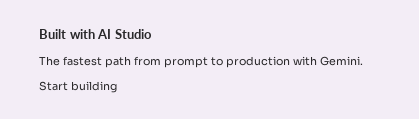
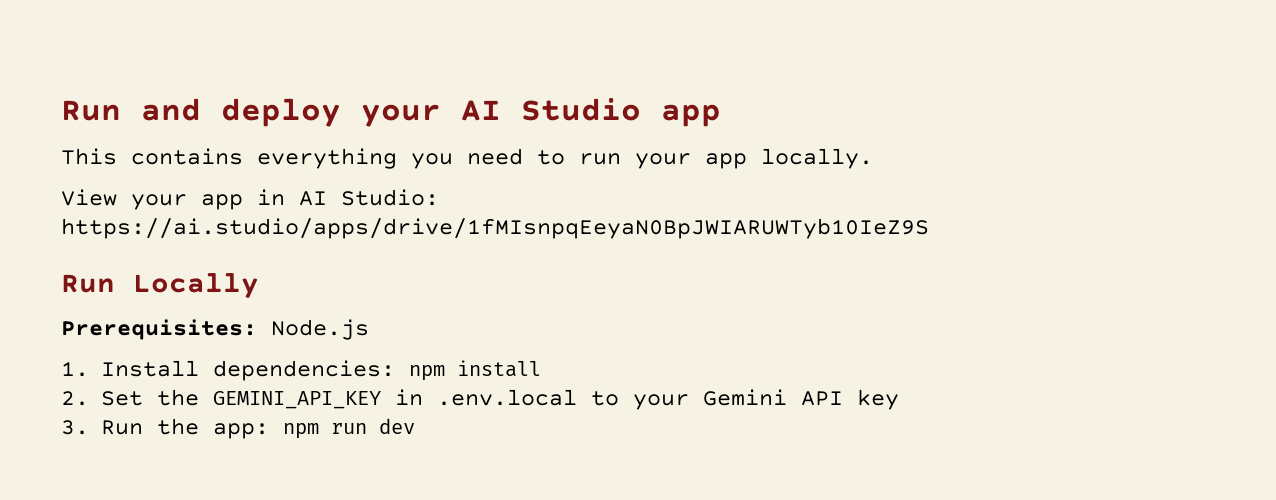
- Built with AI Studio
- The fastest path from prompt to production with Gemini.
- Start building
+ Run and deploy your AI Studio app
+ This contains everything you need to run your app locally.
+ View your app in AI Studio: https://ai.studio/apps/drive/1fMIsnpqEeyaN0BpJWIARUWTyb10IeZ9S
+ Run Locally
+ Prerequisites: Node.js
+ 1. Install dependencies: npm install
+ 2. Set the GEMINI_API_KEY in .env.local to your Gemini API key
+ 3. Run the app: npm run dev

